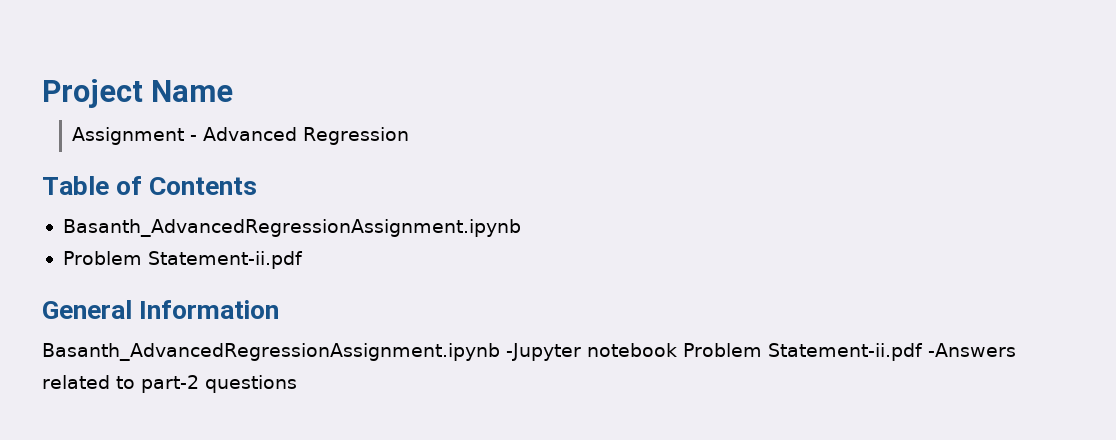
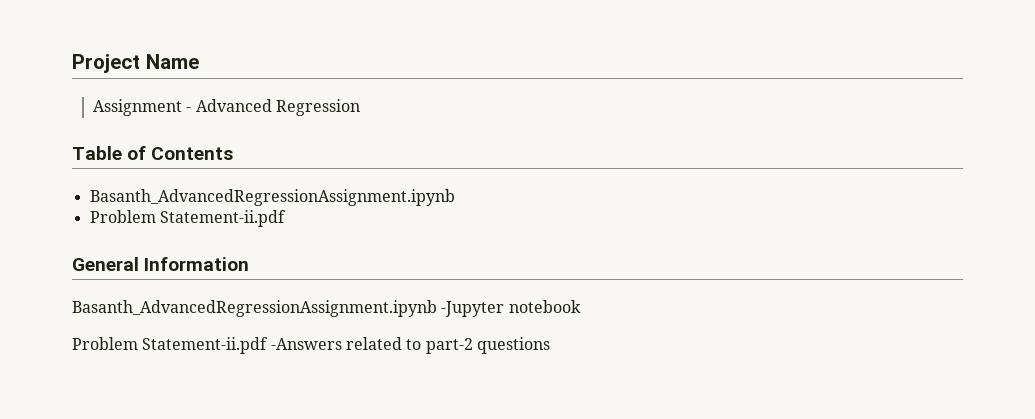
- Basanth_AdvancedRegressionAssignment.ipynb -Jupyter notebook Problem Statement-ii.pdf -Answers related to part-2 questions
+ Basanth_AdvancedRegressionAssignment.ipynb -Jupyter notebook
+ Problem Statement-ii.pdf -Answers related to part-2 questions

